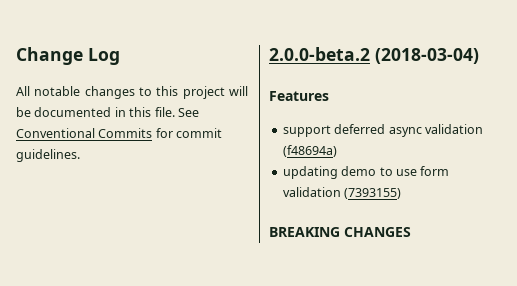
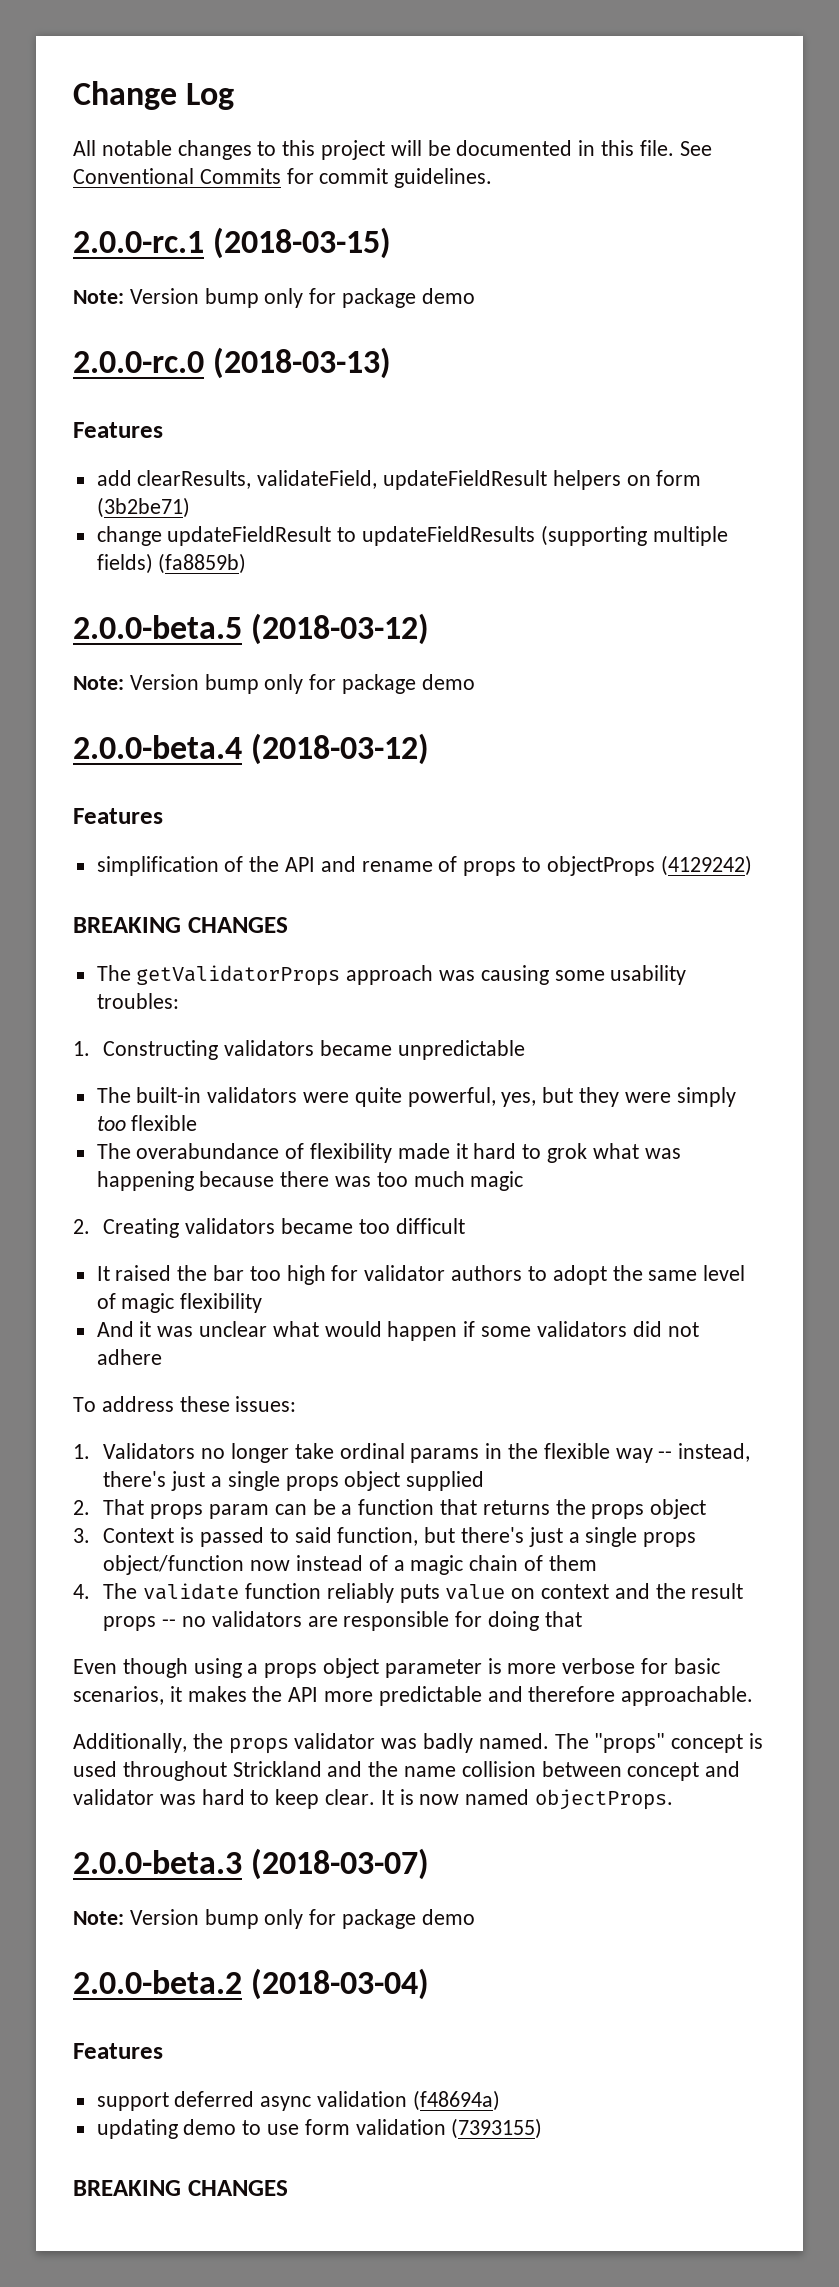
+ 2.0.0-rc.1 (2018-03-15)
+ Note: Version bump only for package demo
+ 2.0.0-rc.0 (2018-03-13)
+ Features
+ add clearResults, validateField, updateFieldResult helpers on form (3b2be71)
+ change updateFieldResult to updateFieldResults (supporting multiple fields) (fa8859b)
+ 2.0.0-beta.5 (2018-03-12)
+ Note: Version bump only for package demo
+ 2.0.0-beta.4 (2018-03-12)
+ Features
+ simplification of the API and rename of props to objectProps (4129242)
+ BREAKING CHANGES
+ The getValidatorProps approach was causing some usability troubles:
+ 1. Constructing validators became unpredictable
+ The built-in validators were quite powerful, yes, but they were simply too flexible
+ The overabundance of flexibility made it hard to grok what was happening because there was too much magic
+ 2. Creating validators became too difficult
+ It raised the bar too high for validator authors to adopt the same level of magic flexibility
+ And it was unclear what would happen if some validators did not adhere
+ To address these issues:
+ 1. Validators no longer take ordinal params in the flexible way -- instead, there's just a single props object supplied
+ 2. That props param can be a function that returns the props object
+ 3. Context is passed to said function, but there's just a single props object/function now instead of a magic chain of them
+ 4. The validate function reliably puts value on context and the result props -- no validators are responsible for doing that
+ Even though using a props object parameter is more verbose for basic scenarios, it makes the API more predictable and therefore approachable.
+ Additionally, the props validator was badly named. The "props" concept is used throughout Strickland and the name collision between concept and validator was hard to keep clear. It is now named objectProps.
+ 2.0.0-beta.3 (2018-03-07)
+ Note: Version bump only for package demo

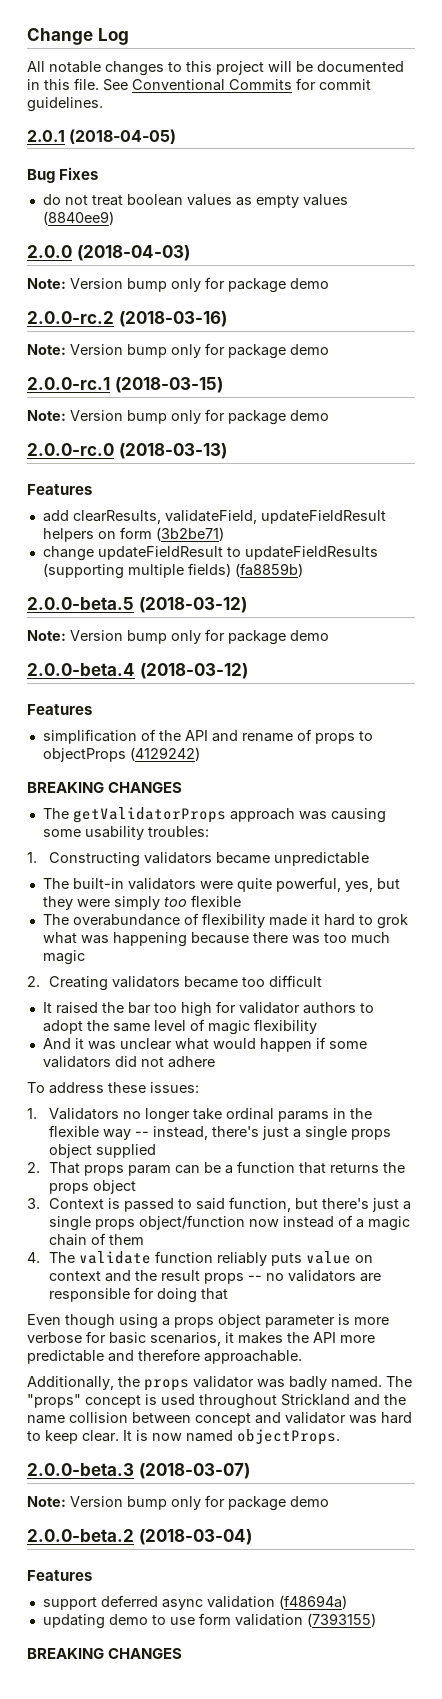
+ 2.0.1 (2018-04-05)
+ Bug Fixes
+ do not treat boolean values as empty values (8840ee9)
+ 2.0.0 (2018-04-03)
+ Note: Version bump only for package demo
+ 2.0.0-rc.2 (2018-03-16)
+ Note: Version bump only for package demo

